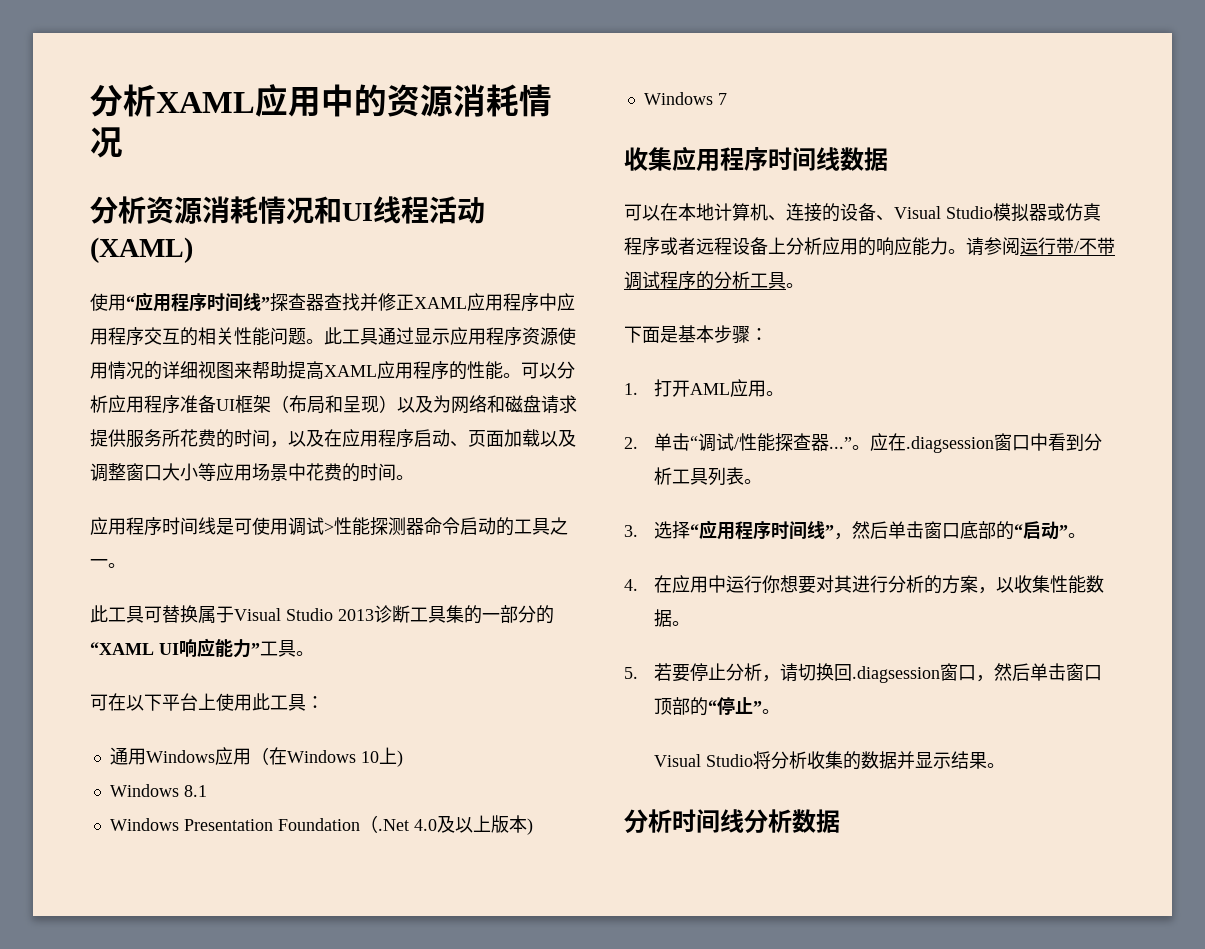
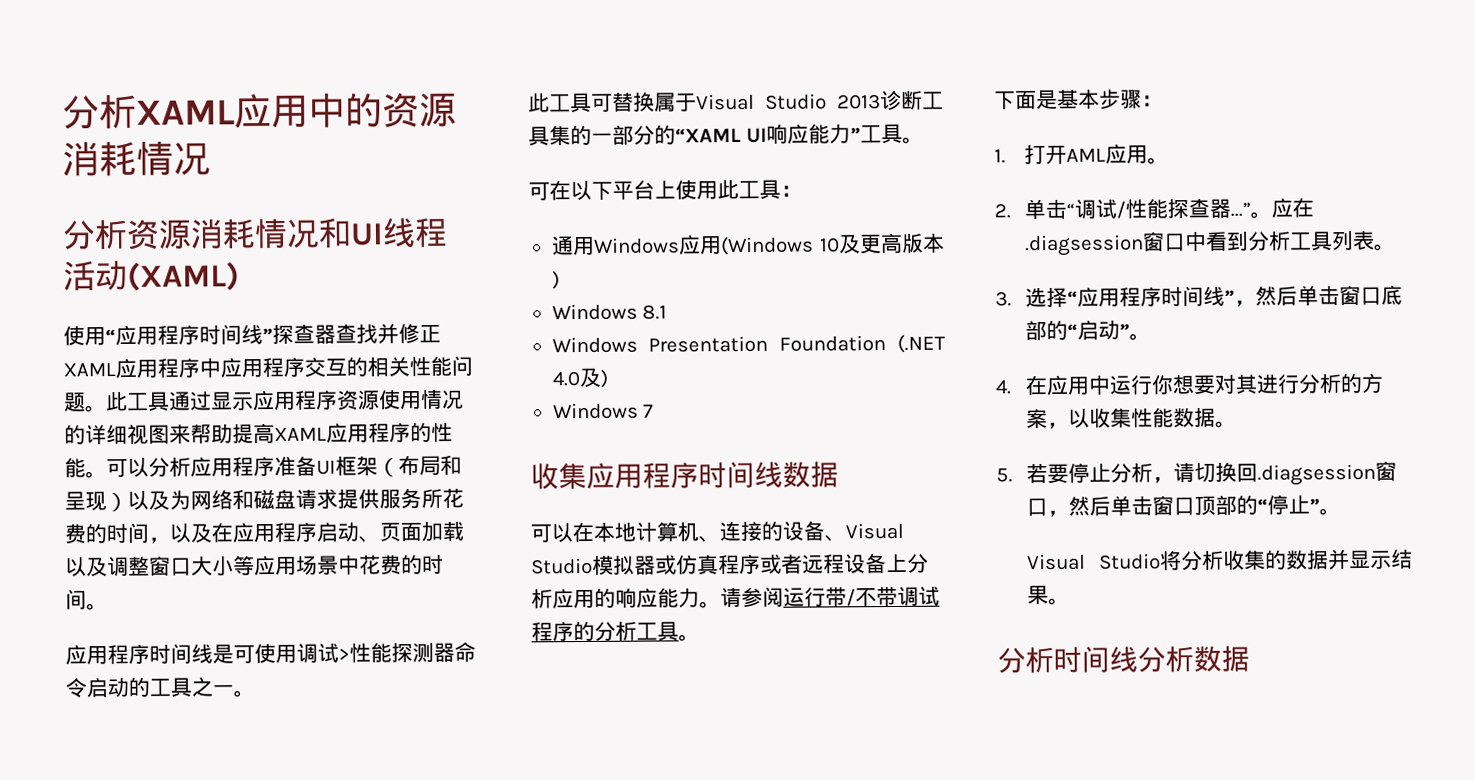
- 通用Windows应用（在Windows 10上)
+ 通用Windows应用(Windows 10及更高版本)
- Windows Presentation Foundation（.Net 4.0及以上版本)
+ Windows Presentation Foundation (.NET 4.0及)

